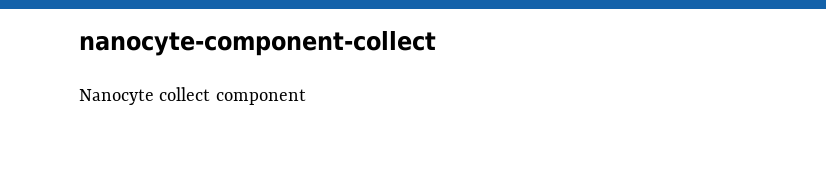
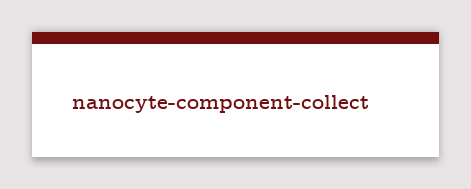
- Nanocyte collect component

